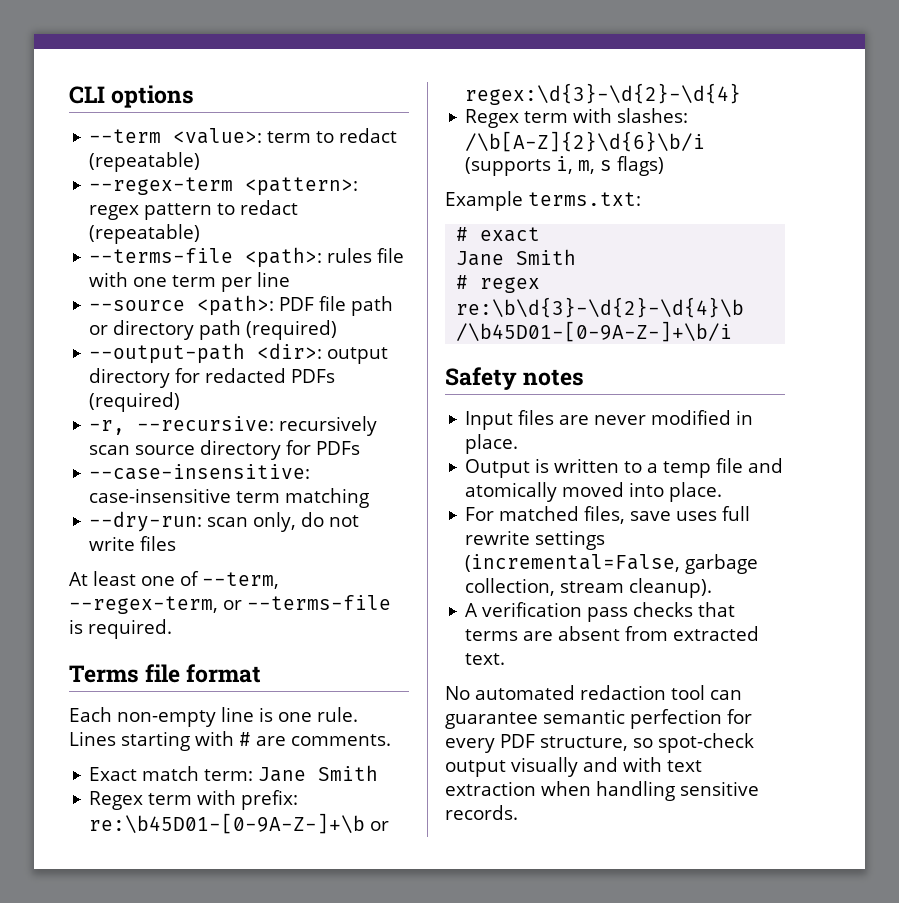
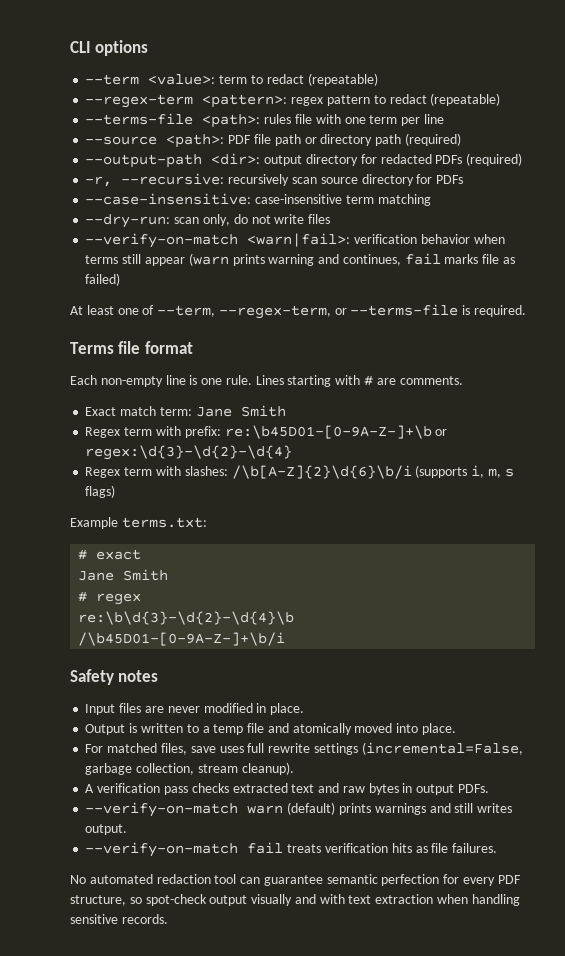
+ --verify-on-match <warn|fail>: verification behavior when terms still appear (warn prints warning and continues, fail marks file as failed)
- A verification pass checks that terms are absent from extracted text.
+ A verification pass checks extracted text and raw bytes in output PDFs.
+ --verify-on-match warn (default) prints warnings and still writes output.
+ --verify-on-match fail treats verification hits as file failures.

